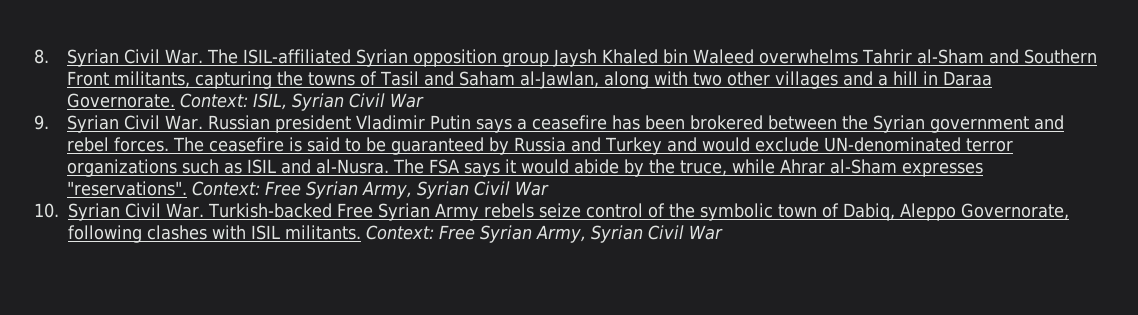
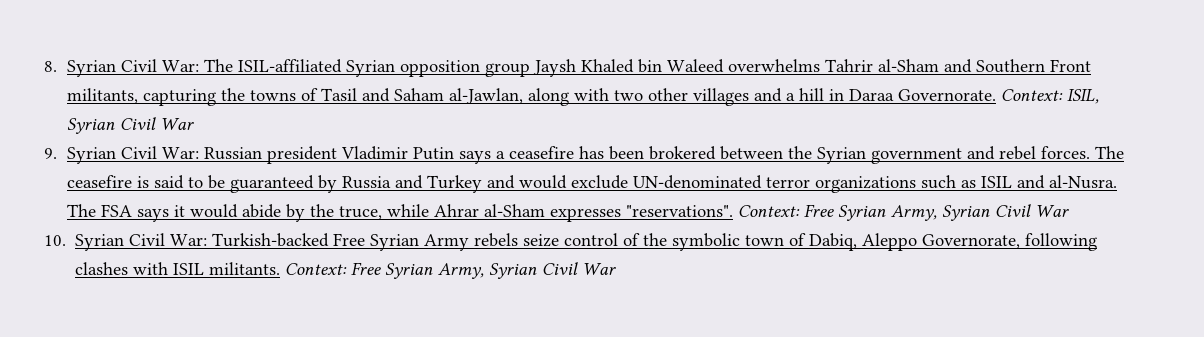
- 8. Syrian Civil War. The ISIL-affiliated Syrian opposition group Jaysh Khaled bin Waleed overwhelms Tahrir al-Sham and Southern Front militants, capturing the towns of Tasil and Saham al-Jawlan, along with two other villages and a hill in Daraa Governorate.
+ 8. Syrian Civil War: The ISIL-affiliated Syrian opposition group Jaysh Khaled bin Waleed overwhelms Tahrir al-Sham and Southern Front militants, capturing the towns of Tasil and Saham al-Jawlan, along with two other villages and a hill in Daraa Governorate.
- 9. Syrian Civil War. Russian president Vladimir Putin says a ceasefire has been brokered between the Syrian government and rebel forces.
+ 9. Syrian Civil War: Russian president Vladimir Putin says a ceasefire has been brokered between the Syrian government and rebel forces.
- 10. Syrian Civil War. Turkish-backed Free Syrian Army rebels seize control of the symbolic town of Dabiq, Aleppo Governorate, following clashes with ISIL militants.
+ 10. Syrian Civil War: Turkish-backed Free Syrian Army rebels seize control of the symbolic town of Dabiq, Aleppo Governorate, following clashes with ISIL militants.

